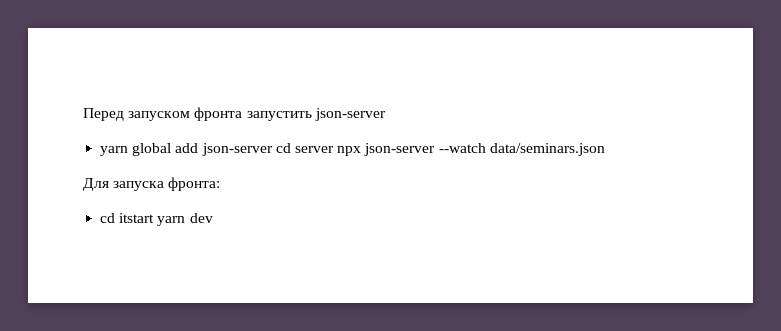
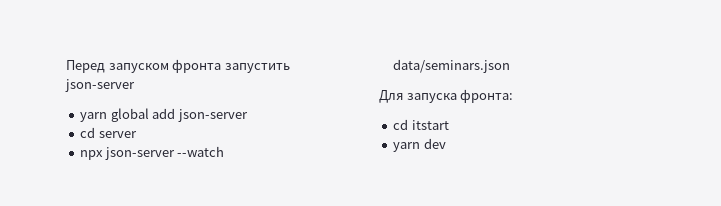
- yarn global add json-server cd server npx json-server --watch data/seminars.json
+ yarn global add json-server
+ cd server
+ npx json-server --watch data/seminars.json
- cd itstart yarn dev
+ cd itstart
+ yarn dev

